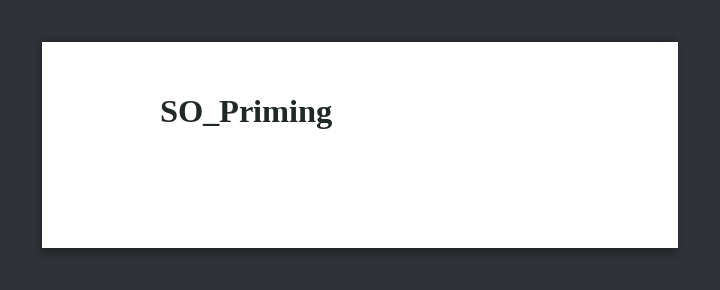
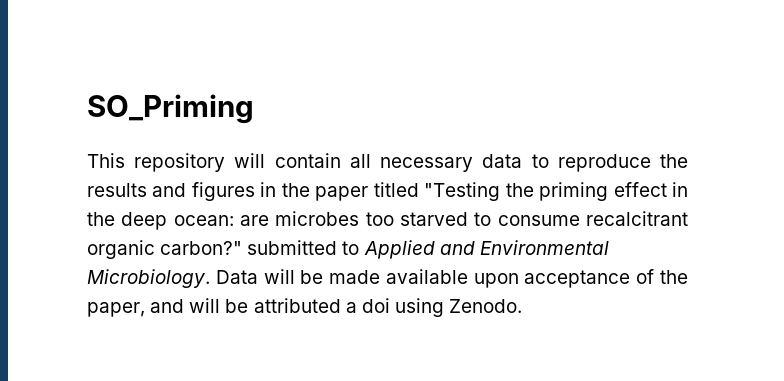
+ This repository will contain all necessary data to reproduce the results and figures in the paper titled "Testing the priming effect in the deep ocean: are microbes too starved to consume recalcitrant organic carbon?" submitted to Applied and Environmental Microbiology. Data will be made available upon acceptance of the paper, and will be attributed a doi using Zenodo.

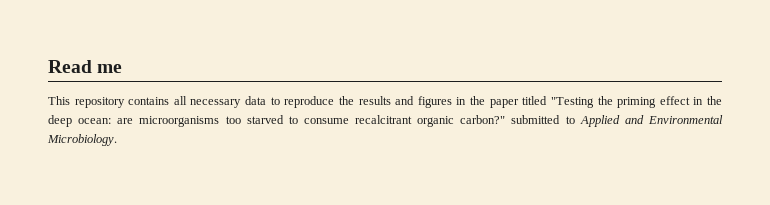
- SO_Priming
+ Read me
- This repository will contain all necessary data to reproduce the results and figures in the paper titled "Testing the priming effect in the deep ocean: are microbes too starved to consume recalcitrant organic carbon?" submitted to Applied and Environmental Microbiology. Data will be made available upon acceptance of the paper, and will be attributed a doi using Zenodo.
+ This repository contains all necessary data to reproduce the results and figures in the paper titled "Testing the priming effect in the deep ocean: are microorganisms too starved to consume recalcitrant organic carbon?" submitted to Applied and Environmental Microbiology.

